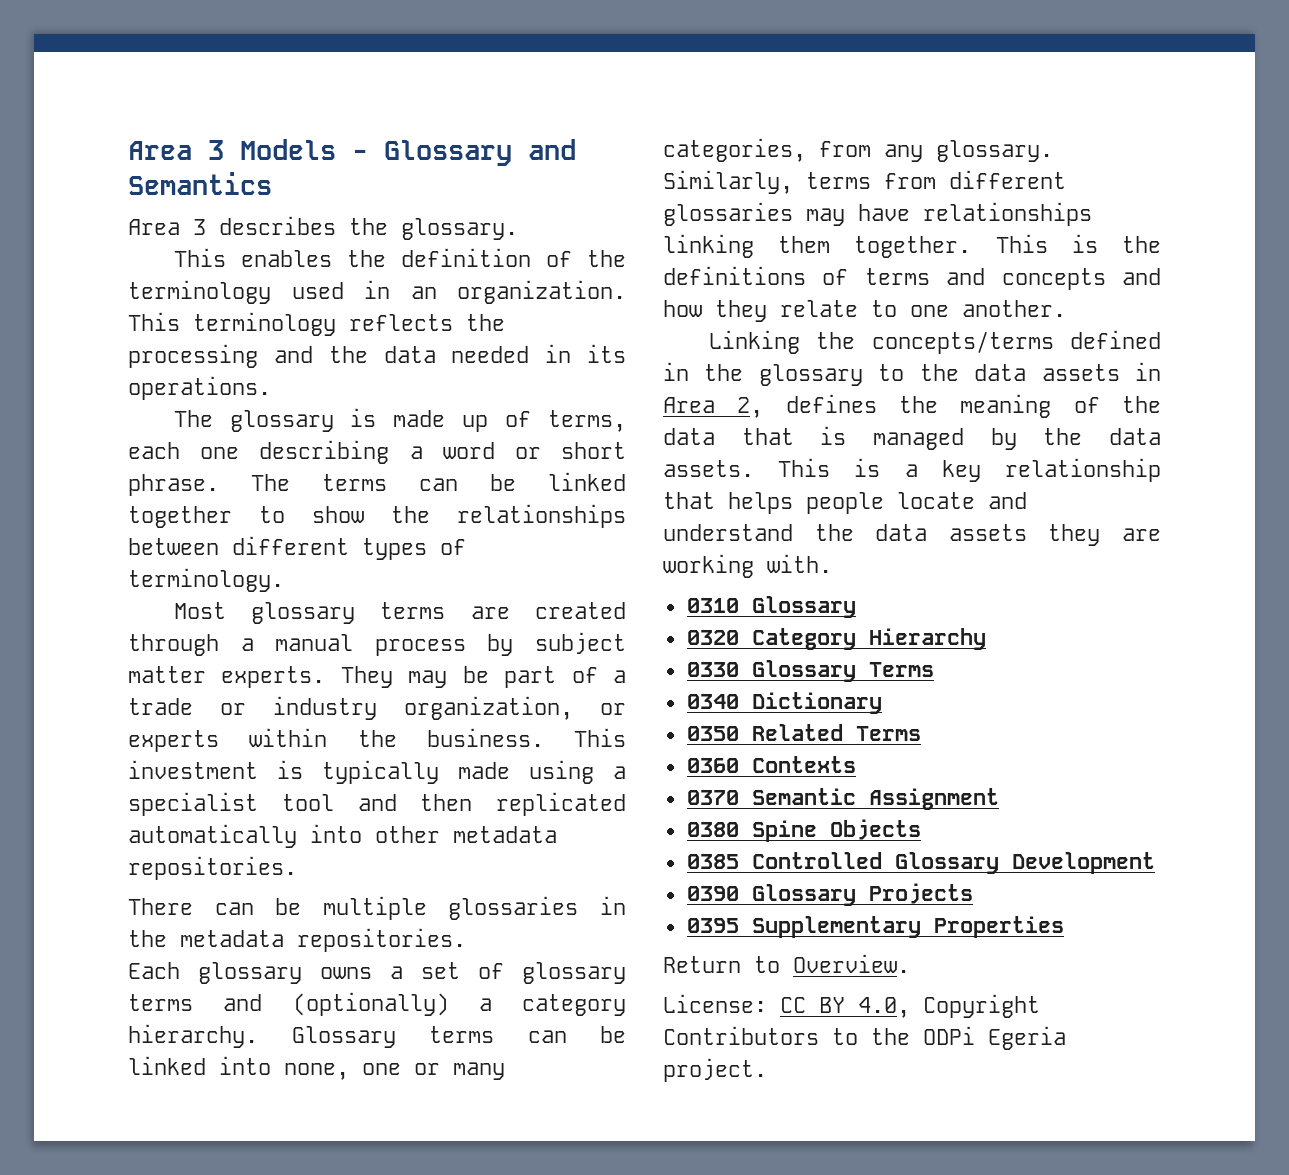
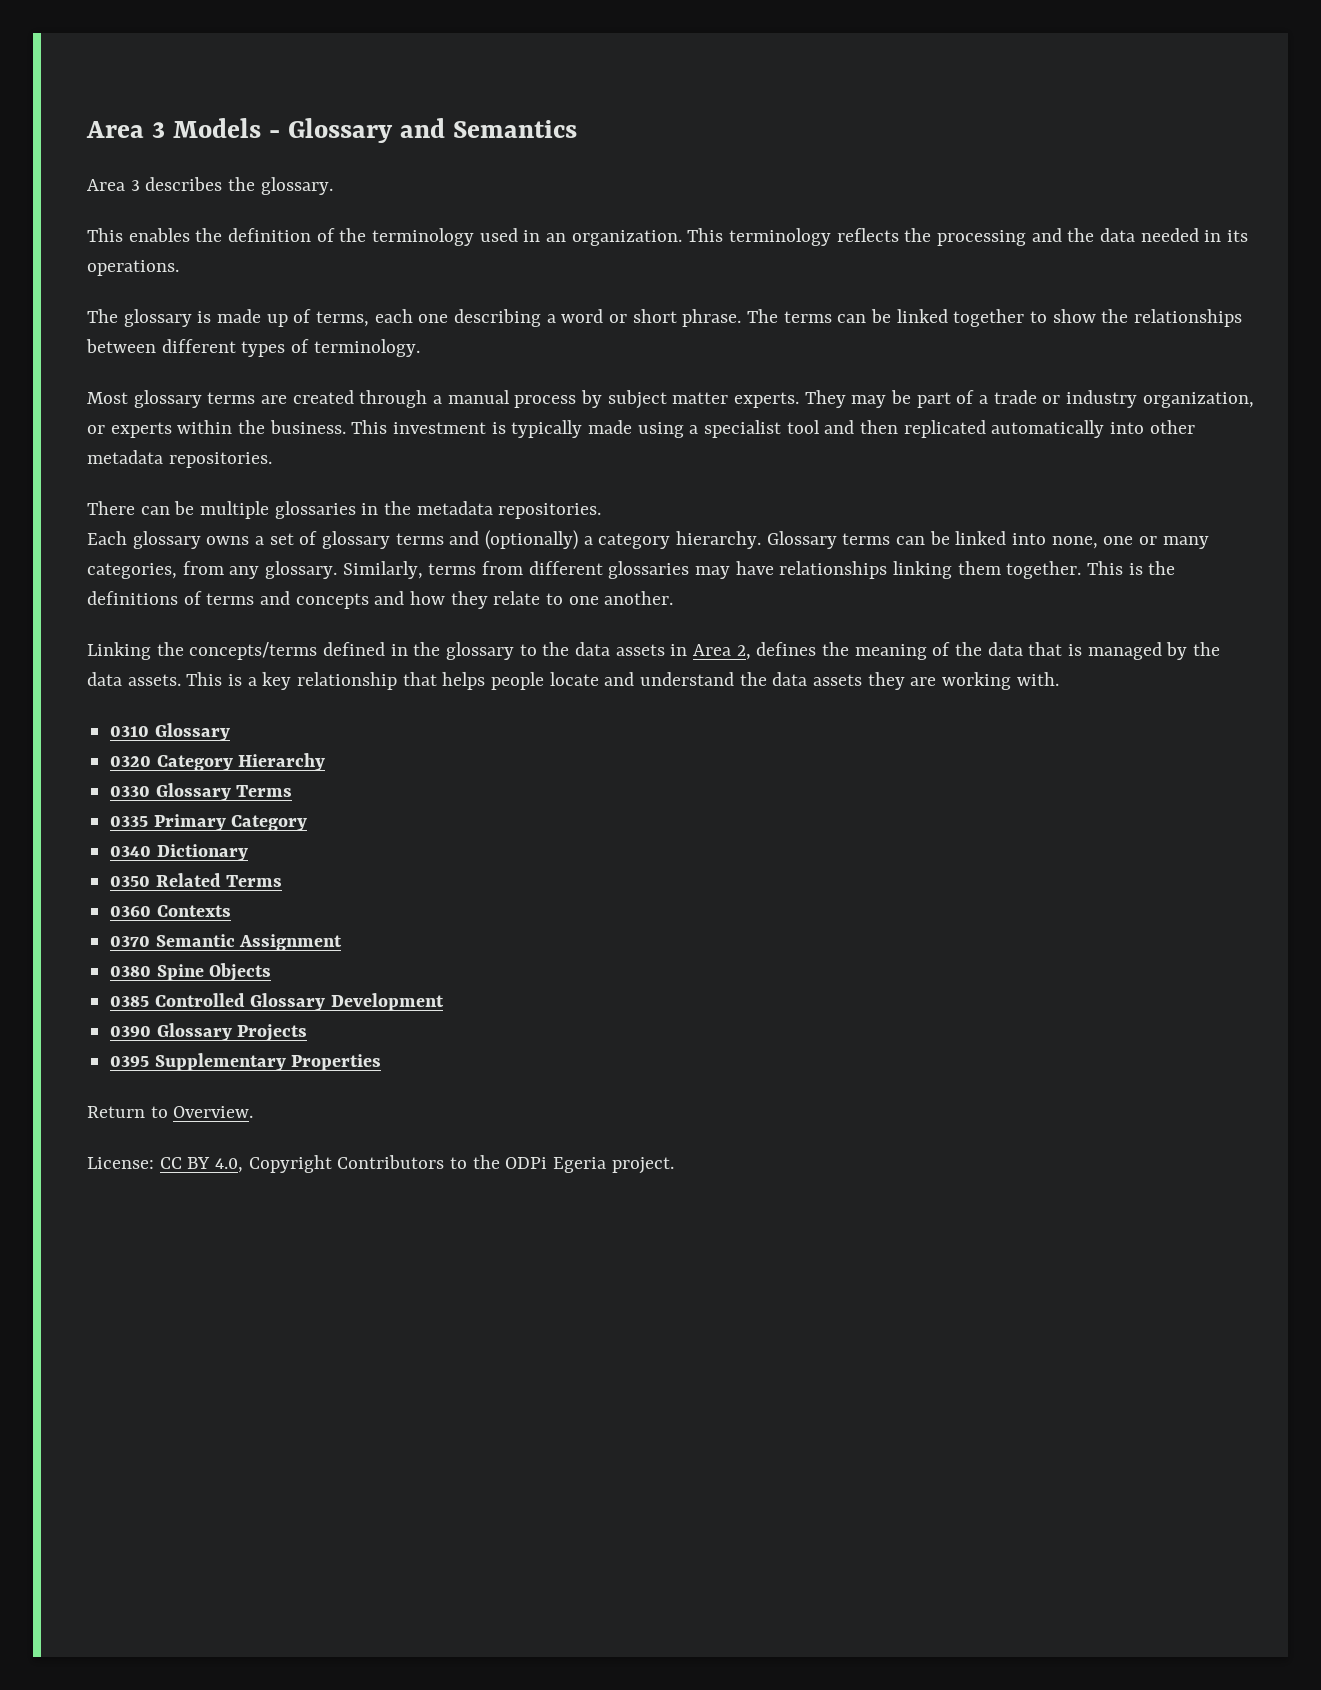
+ 0335 Primary Category

